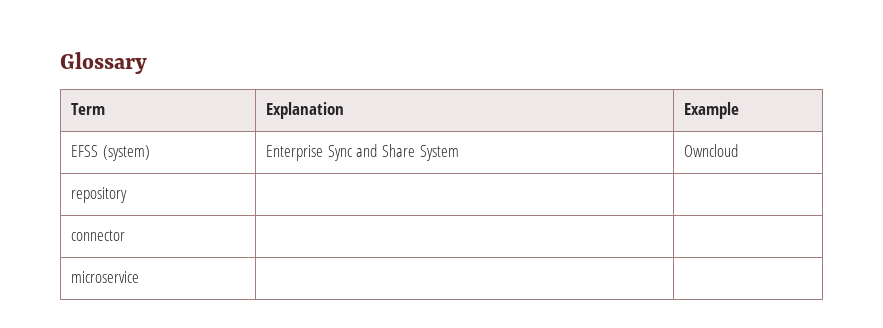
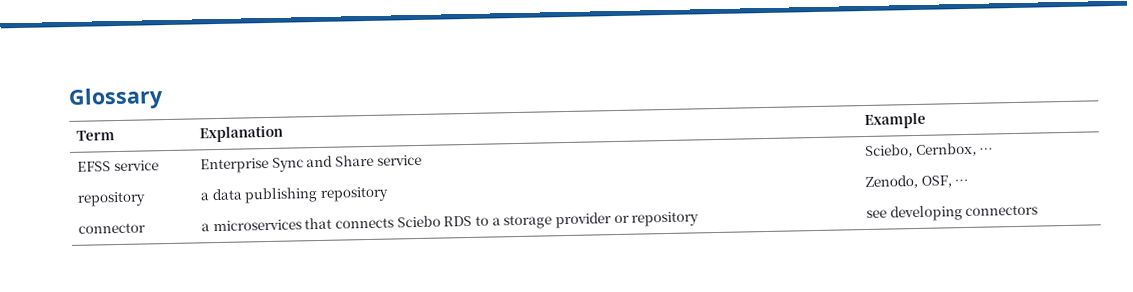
- EFSS (system) | Enterprise Sync and Share System | Owncloud
- repository | |
- connector | |
- microservice | |
+ EFSS service | Enterprise Sync and Share service | Sciebo, Cernbox, …
+ repository | a data publishing repository | Zenodo, OSF, …
+ connector | a microservices that connects Sciebo RDS to a storage provider or repository | see developing connectors

